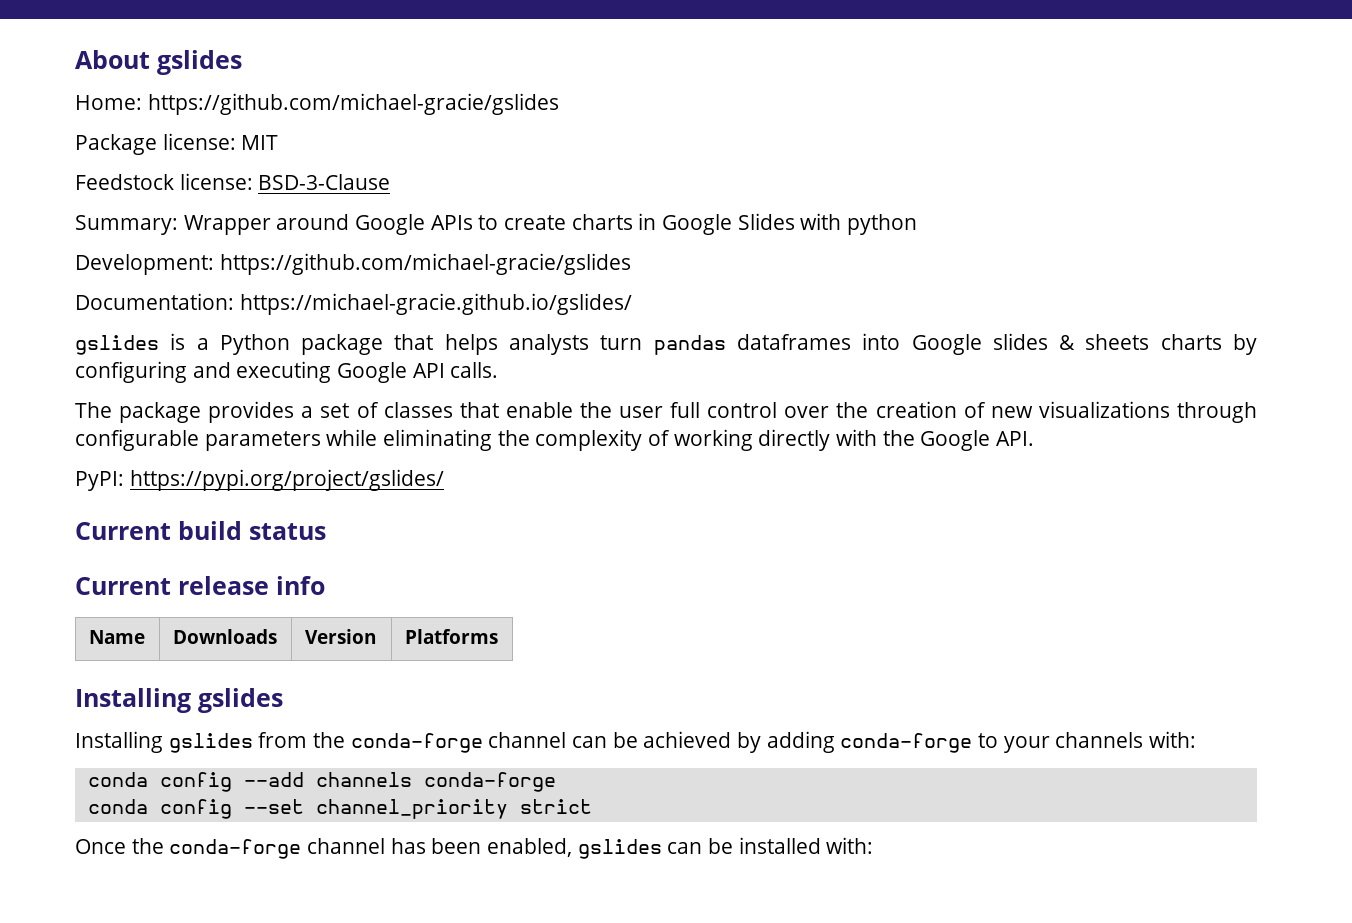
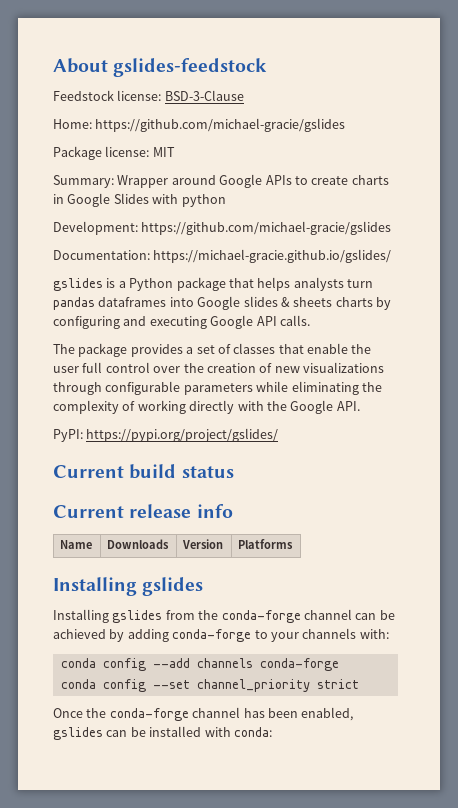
- About gslides
+ About gslides-feedstock
+ Feedstock license: BSD-3-Clause
- Feedstock license: BSD-3-Clause
- Once the conda-forge channel has been enabled, gslides can be installed with:
+ Once the conda-forge channel has been enabled, gslides can be installed with conda:

